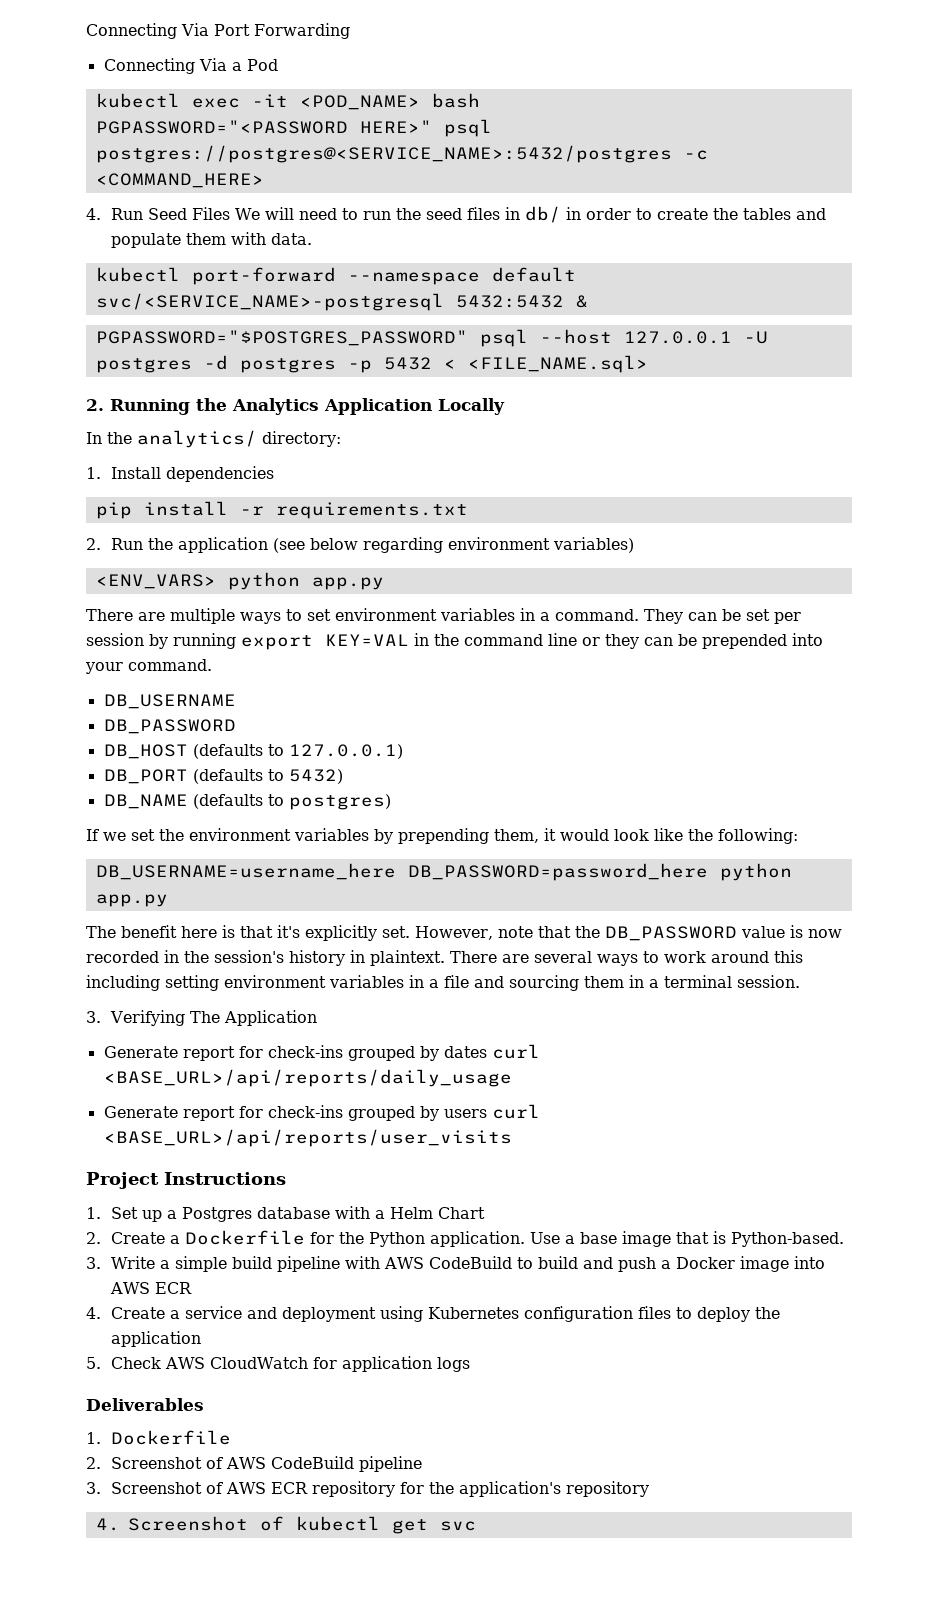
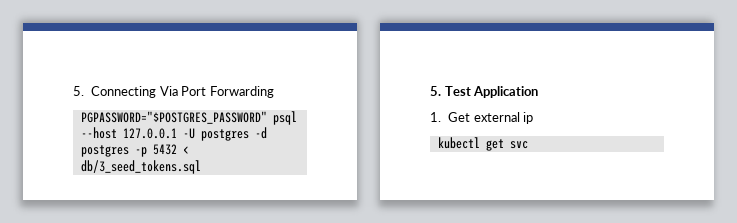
- Connecting Via Port Forwarding
+ 5. Connecting Via Port Forwarding
- Connecting Via a Pod
- kubectl exec -it <POD_NAME> bash
- PGPASSWORD="<PASSWORD HERE>" psql postgres://postgres@<SERVICE_NAME>:5432/postgres -c <COMMAND_HERE>
- 4. Run Seed Files We will need to run the seed files in db/ in order to create the tables and populate them with data.
- kubectl port-forward --namespace default svc/<SERVICE_NAME>-postgresql 5432:5432 &
- PGPASSWORD="$POSTGRES_PASSWORD" psql --host 127.0.0.1 -U postgres -d postgres -p 5432 < <FILE_NAME.sql>
- 2. Running the Analytics Application Locally
- In the analytics/ directory:
- 1. Install dependencies
- pip install -r requirements.txt
- 2. Run the application (see below regarding environment variables)
- <ENV_VARS> python app.py
- There are multiple ways to set environment variables in a command. They can be set per session by running export KEY=VAL in the command line or they can be prepended into your command.
- DB_USERNAME
- DB_PASSWORD
- DB_HOST (defaults to 127.0.0.1)
- DB_PORT (defaults to 5432)
- DB_NAME (defaults to postgres)
- If we set the environment variables by prepending them, it would look like the following:
- DB_USERNAME=username_here DB_PASSWORD=password_here python app.py
- The benefit here is that it's explicitly set. However, note that the DB_PASSWORD value is now recorded in the session's history in plaintext. There are several ways to work around this including setting environment variables in a file and sourcing them in a terminal session.
- 3. Verifying The Application
- Generate report for check-ins grouped by dates curl <BASE_URL>/api/reports/daily_usage
- Generate report for check-ins grouped by users curl <BASE_URL>/api/reports/user_visits
- Project Instructions
- 1. Set up a Postgres database with a Helm Chart
- 2. Create a Dockerfile for the Python application. Use a base image that is Python-based.
- 3. Write a simple build pipeline with AWS CodeBuild to build and push a Docker image into AWS ECR
- 4. Create a service and deployment using Kubernetes configuration files to deploy the application
- 5. Check AWS CloudWatch for application logs
- Deliverables
- 1. Dockerfile
- 2. Screenshot of AWS CodeBuild pipeline
- 3. Screenshot of AWS ECR repository for the application's repository
- 4. Screenshot of kubectl get svc
+ PGPASSWORD="$POSTGRES_PASSWORD" psql --host 127.0.0.1 -U postgres -d postgres -p 5432 < db/3_seed_tokens.sql
+ 5. Test Application
+ 1. Get external ip
+ kubectl get svc

